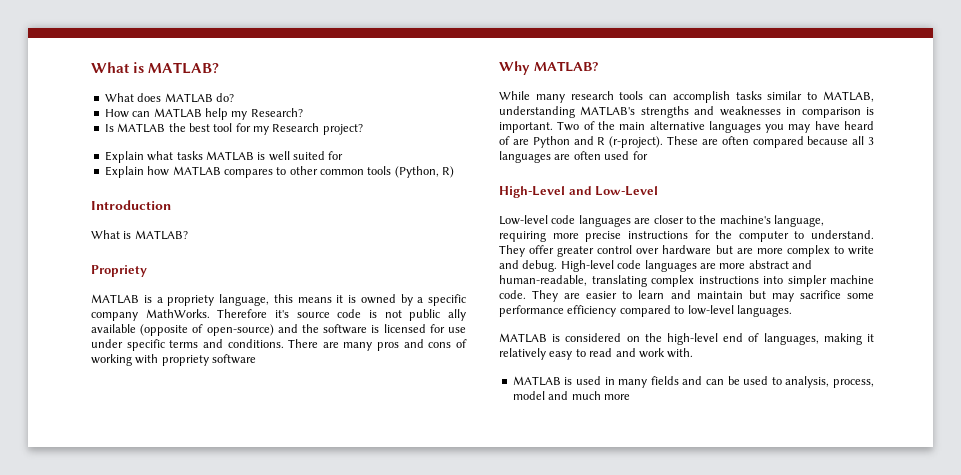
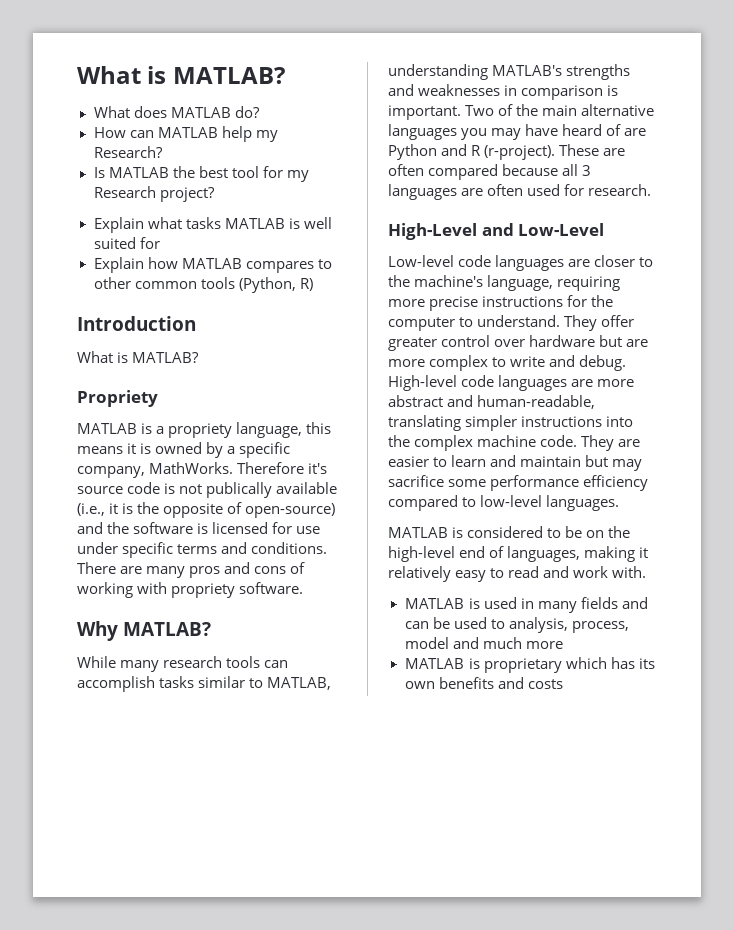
- MATLAB is a propriety language, this means it is owned by a specific company MathWorks.
+ MATLAB is a propriety language, this means it is owned by a specific company, MathWorks.
- Therefore it's source code is not public ally available (opposite of open-source) and the software is licensed for use under specific terms and conditions.
+ Therefore it's source code is not publically available (i.e., it is the opposite of open-source) and the software is licensed for use under specific terms and conditions.
- There are many pros and cons of working with propriety software
+ There are many pros and cons of working with propriety software.
- These are often compared because all 3 languages are often used for
+ These are often compared because all 3 languages are often used for research.
- High-level code languages are more abstract and human-readable, translating complex instructions into simpler machine code.
+ High-level code languages are more abstract and human-readable, translating simpler instructions into the complex machine code.
- MATLAB is considered on the high-level end of languages, making it relatively easy to read and work with.
+ MATLAB is considered to be on the high-level end of languages, making it relatively easy to read and work with.
+ MATLAB is proprietary which has its own benefits and costs

